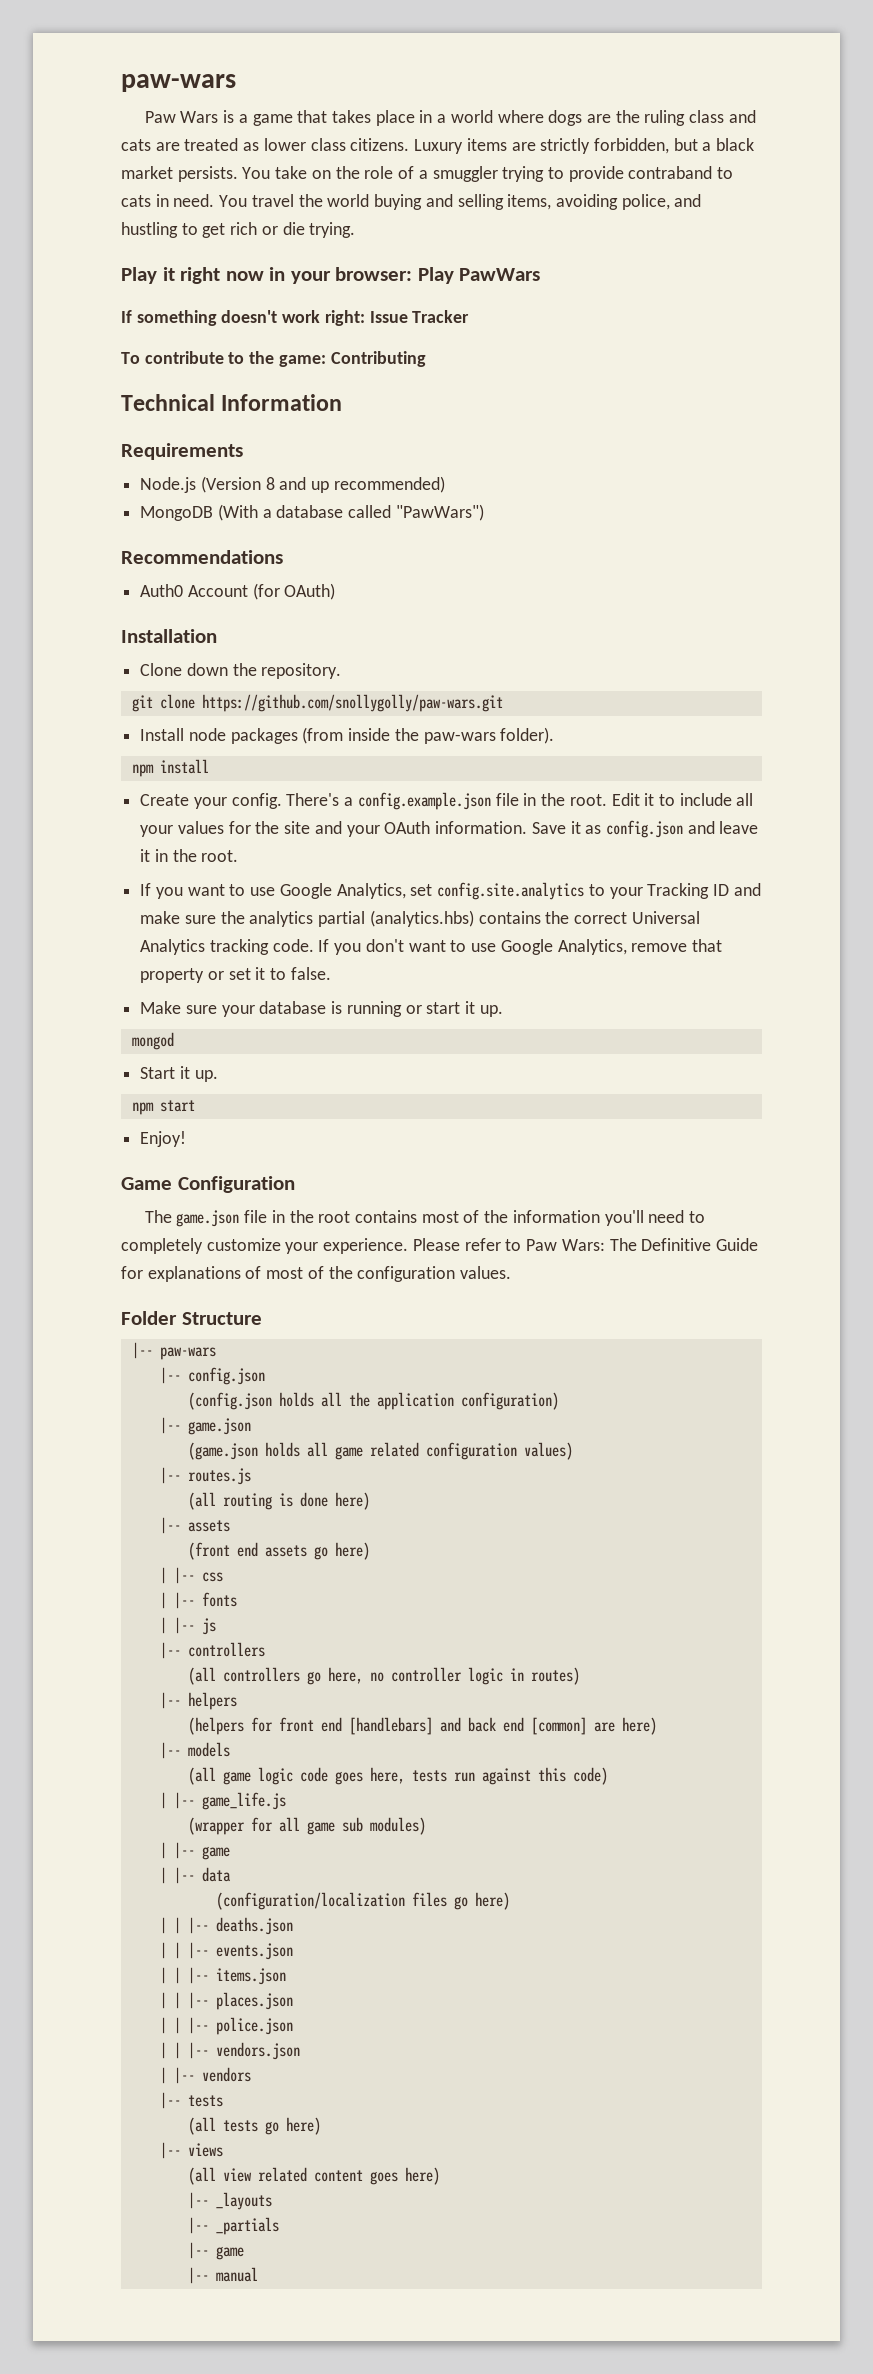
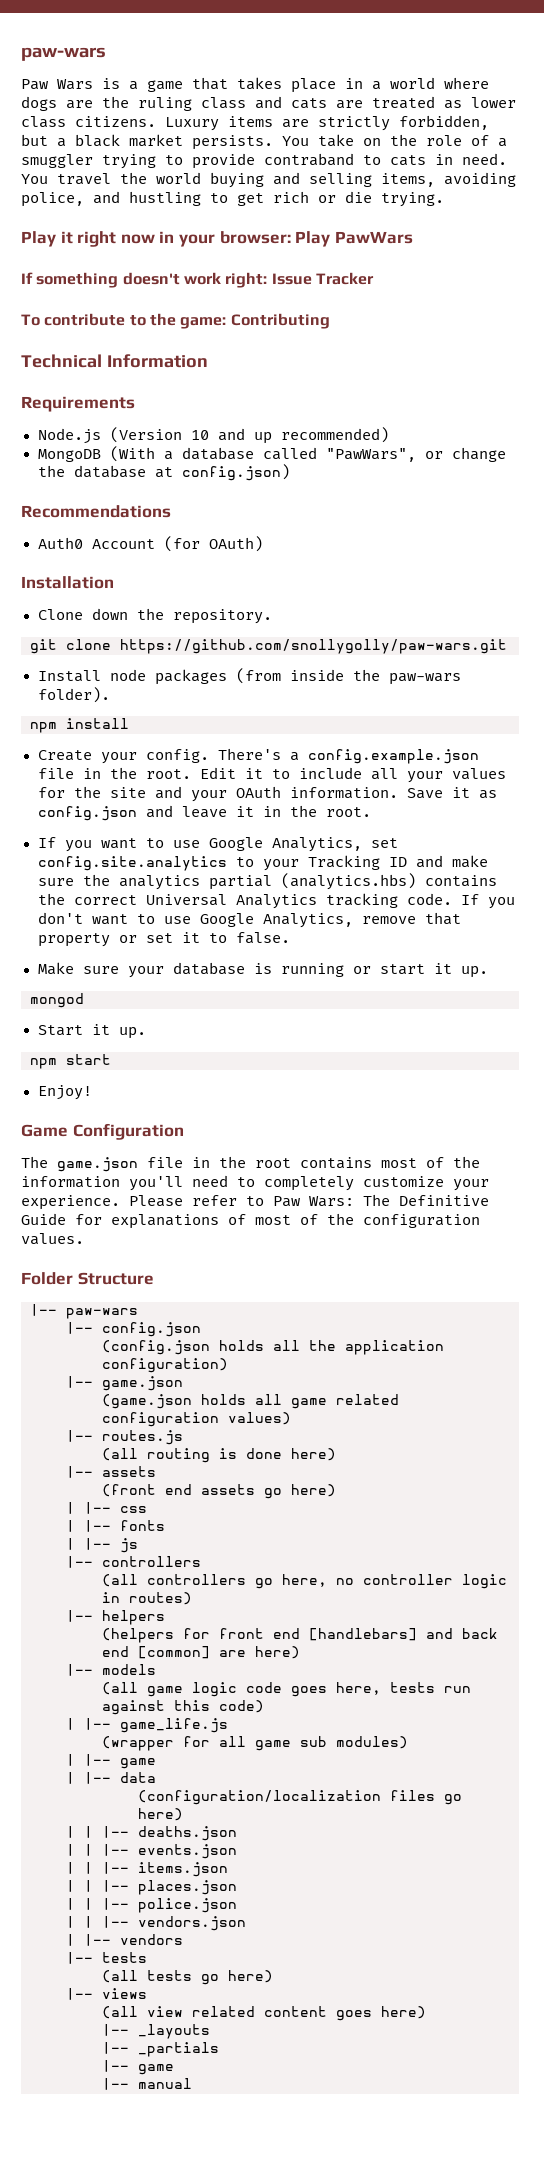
- Node.js (Version 8 and up recommended)
+ Node.js (Version 10 and up recommended)
- MongoDB (With a database called "PawWars")
+ MongoDB (With a database called "PawWars", or change the database at config.json)

